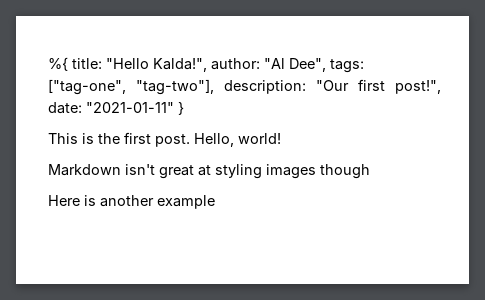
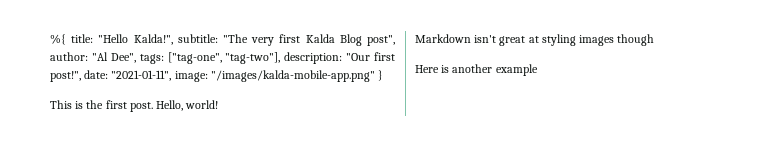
- %{ title: "Hello Kalda!", author: "Al Dee", tags: ["tag-one", "tag-two"], description: "Our first post!", date: "2021-01-11" }
+ %{ title: "Hello Kalda!", subtitle: "The very first Kalda Blog post", author: "Al Dee", tags: ["tag-one", "tag-two"], description: "Our first post!", date: "2021-01-11", image: "/images/kalda-mobile-app.png" }

